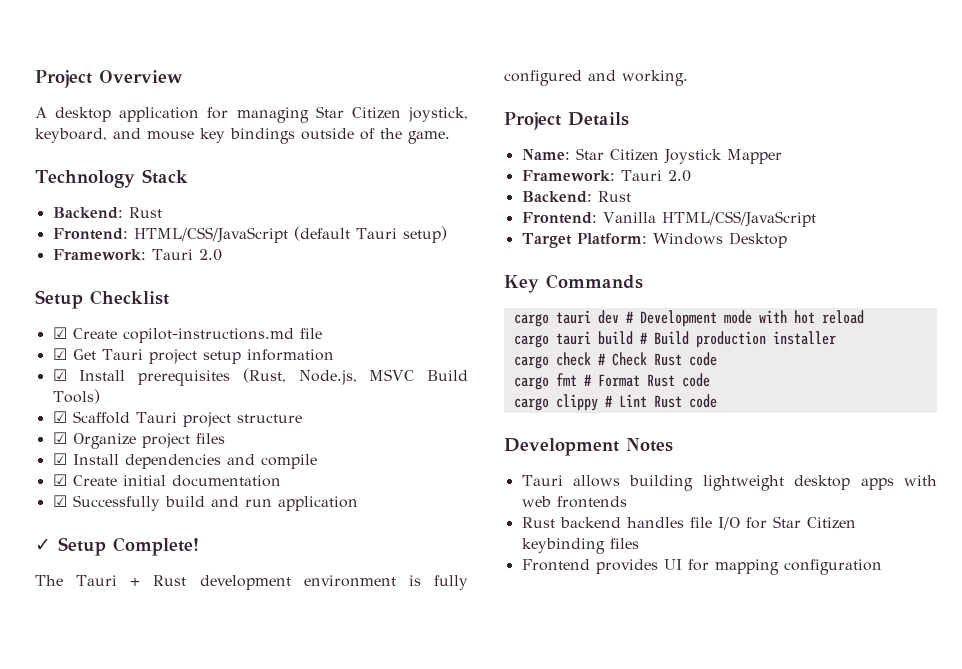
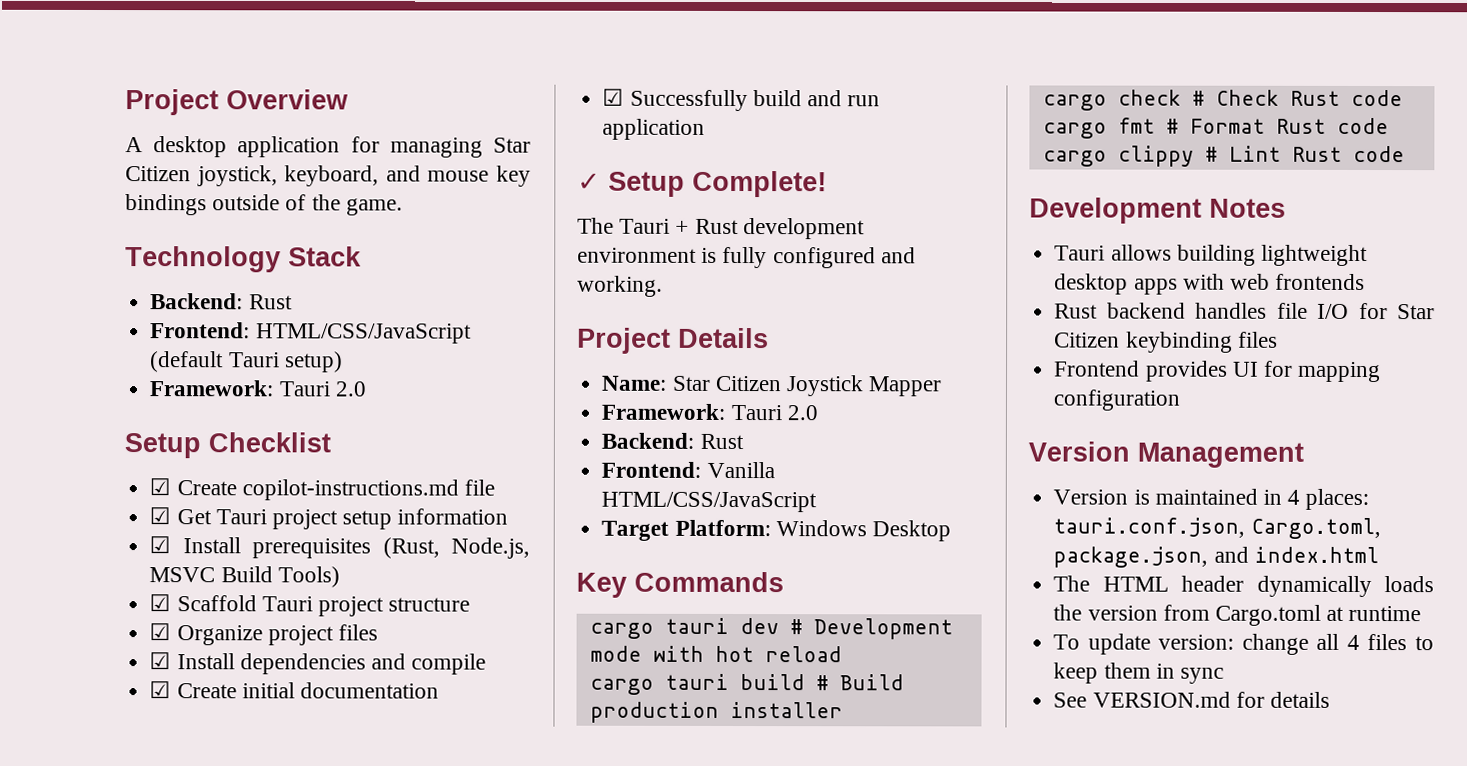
+ Version Management
+ Version is maintained in 4 places: tauri.conf.json, Cargo.toml, package.json, and index.html
+ The HTML header dynamically loads the version from Cargo.toml at runtime
+ To update version: change all 4 files to keep them in sync
+ See VERSION.md for details

